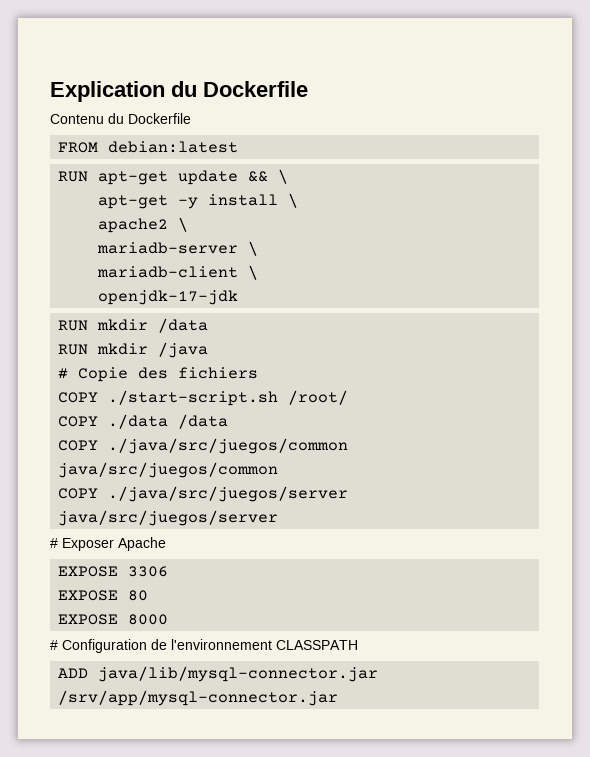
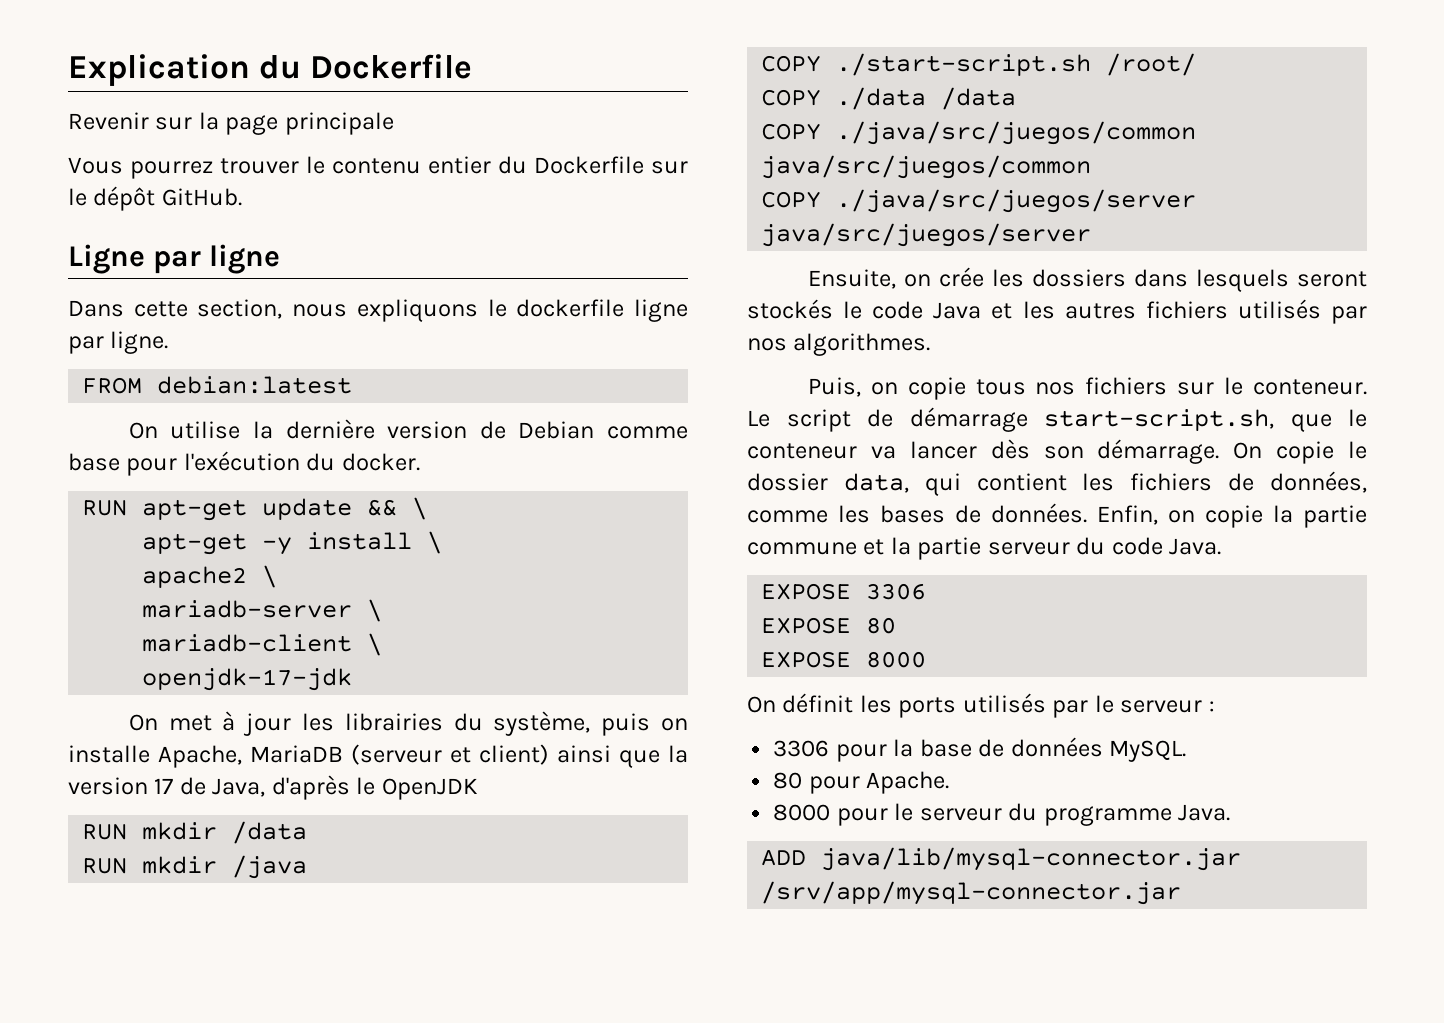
- Contenu du Dockerfile
+ Revenir sur la page principale
+ Vous pourrez trouver le contenu entier du Dockerfile sur le dépôt GitHub.
+ Ligne par ligne
+ Dans cette section, nous expliquons le dockerfile ligne par ligne.
  FROM debian:latest
+ On utilise la dernière version de Debian comme base pour l'exécution du docker.
+ On met à jour les librairies du système, puis on installe Apache, MariaDB (serveur et client) ainsi que la version 17 de Java, d'après le OpenJDK
- # Copie des fichiers
- # Exposer Apache
+ Ensuite, on crée les dossiers dans lesquels seront stockés le code Java et les autres fichiers utilisés par nos algorithmes.
+ Puis, on copie tous nos fichiers sur le conteneur. Le script de démarrage start-script.sh, que le conteneur va lancer dès son démarrage. On copie le dossier data, qui contient les fichiers de données, comme les bases de données. Enfin, on copie la partie commune et la partie serveur du code Java.
- # Configuration de l'environnement CLASSPATH
+ On définit les ports utilisés par le serveur :
+ 3306 pour la base de données MySQL.
+ 80 pour Apache.
+ 8000 pour le serveur du programme Java.

